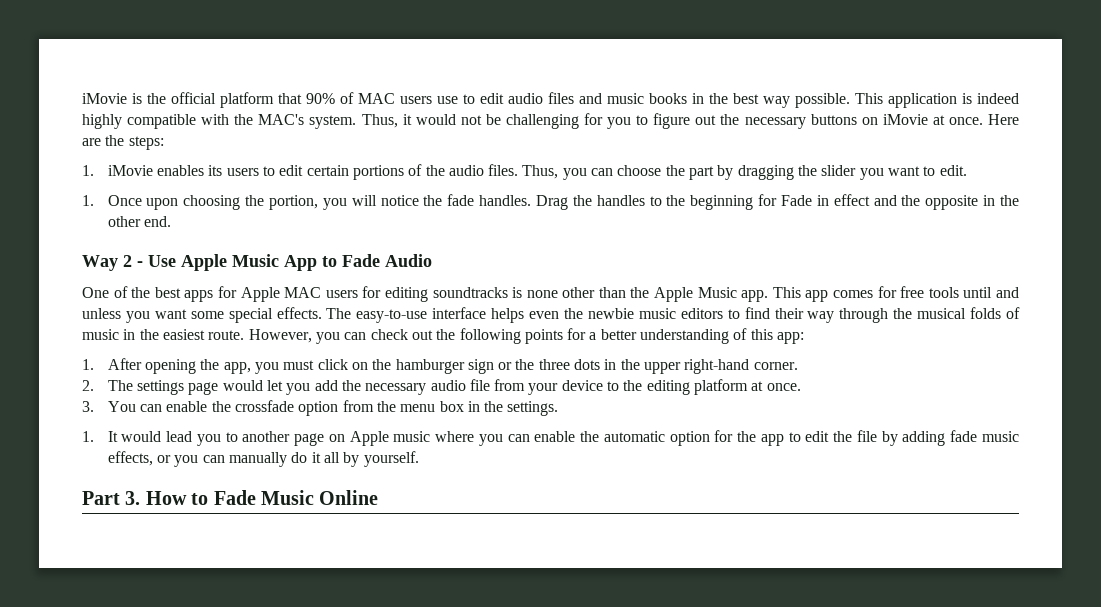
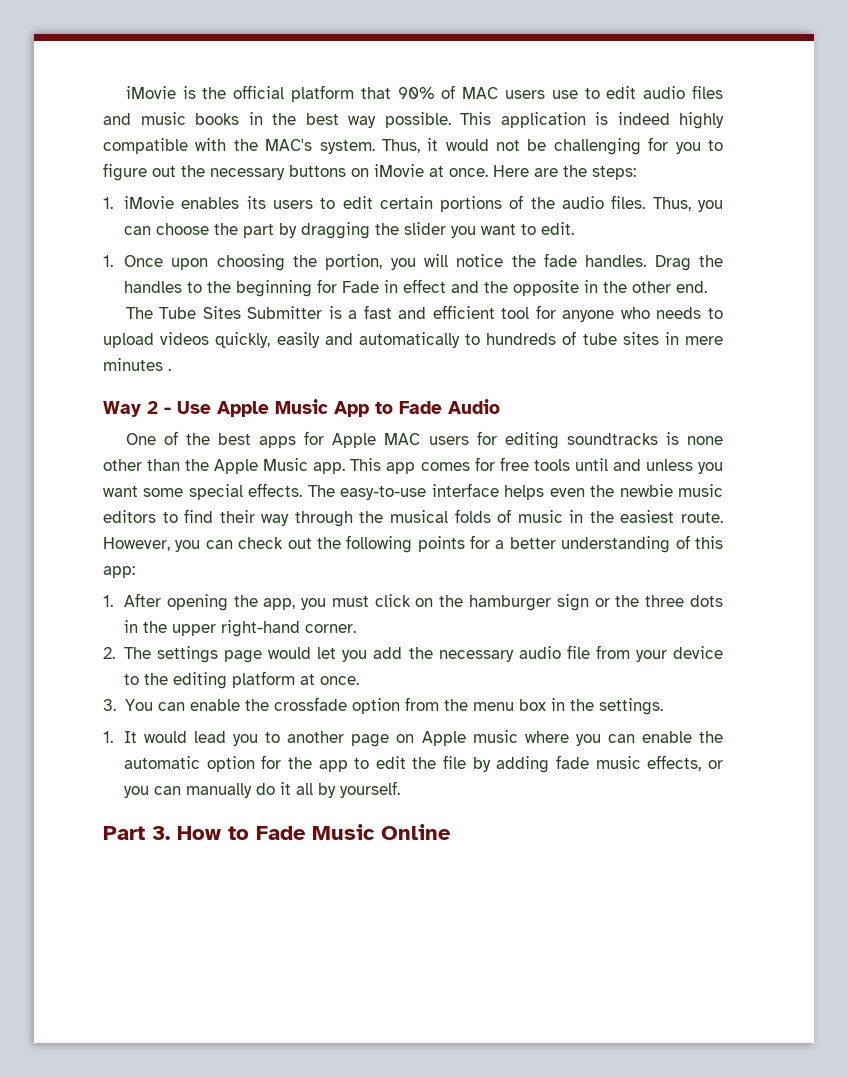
+ The Tube Sites Submitter is a fast and efficient tool for anyone who needs to upload videos quickly, easily and automatically to hundreds of tube sites in mere minutes .

